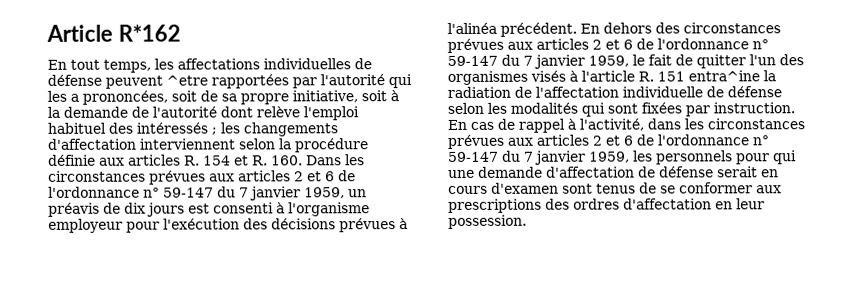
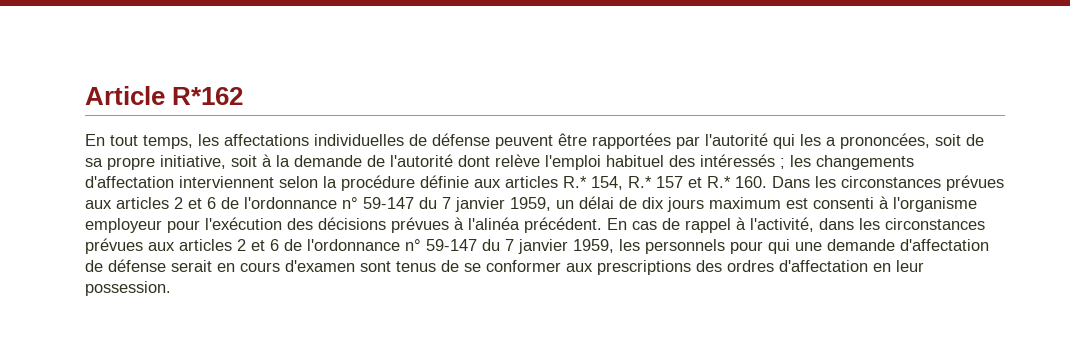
- En tout temps, les affectations individuelles de défense peuvent ^etre rapportées par l'autorité qui les a prononcées, soit de sa propre initiative, soit à la demande de l'autorité dont relève l'emploi habituel des intéressés ;
+ En tout temps, les affectations individuelles de défense peuvent être rapportées par l'autorité qui les a prononcées, soit de sa propre initiative, soit à la demande de l'autorité dont relève l'emploi habituel des intéressés ;
- les changements d'affectation interviennent selon la procédure définie aux articles R. 154 et R. 160. Dans les circonstances prévues aux articles 2 et 6 de l'ordonnance n° 59-147 du 7 janvier 1959, un préavis de dix jours est consenti à l'organisme employeur pour l'exécution des décisions prévues à l'alinéa précédent.
+ les changements d'affectation interviennent selon la procédure définie aux articles R.* 154, R.* 157 et R.* 160. Dans les circonstances prévues aux articles 2 et 6 de l'ordonnance n° 59-147 du 7 janvier 1959, un délai de dix jours maximum est consenti à l'organisme employeur pour l'exécution des décisions prévues à l'alinéa précédent.
- En dehors des circonstances prévues aux articles 2 et 6 de l'ordonnance n° 59-147 du 7 janvier 1959, le fait de quitter l'un des organismes visés à l'article R. 151 entra^ine la radiation de l'affectation individuelle de défense selon les modalités qui sont fixées par instruction. En cas de rappel à l'activité, dans les circonstances prévues aux articles 2 et 6 de l'ordonnance n° 59-147 du 7 janvier 1959, les personnels pour qui une demande d'affectation de défense serait en cours d'examen sont tenus de se conformer aux prescriptions des ordres d'affectation en leur possession.
+ En cas de rappel à l'activité, dans les circonstances prévues aux articles 2 et 6 de l'ordonnance n° 59-147 du 7 janvier 1959, les personnels pour qui une demande d'affectation de défense serait en cours d'examen sont tenus de se conformer aux prescriptions des ordres d'affectation en leur possession.

